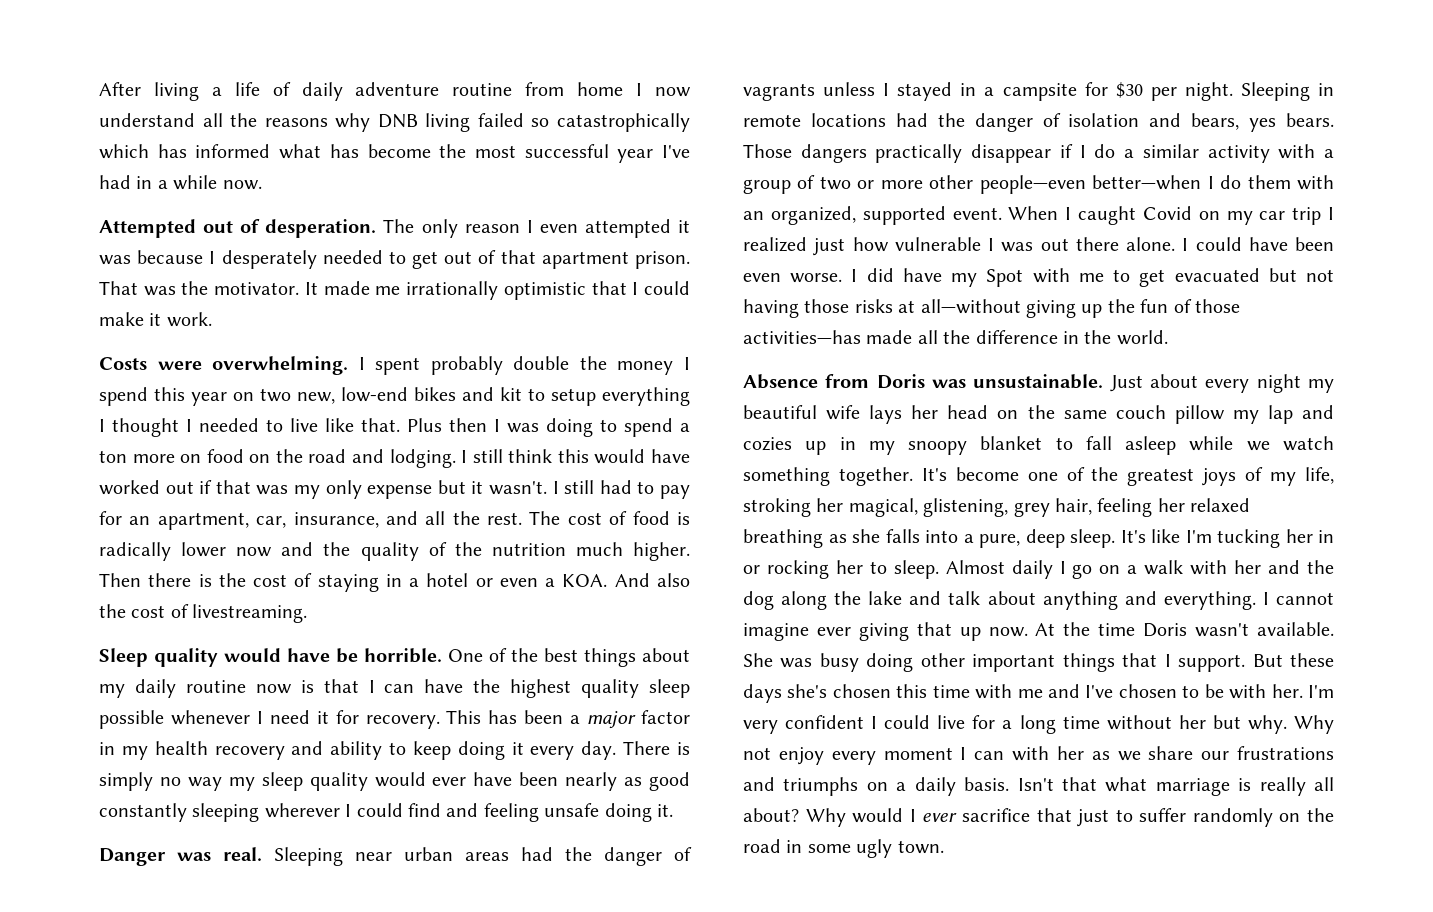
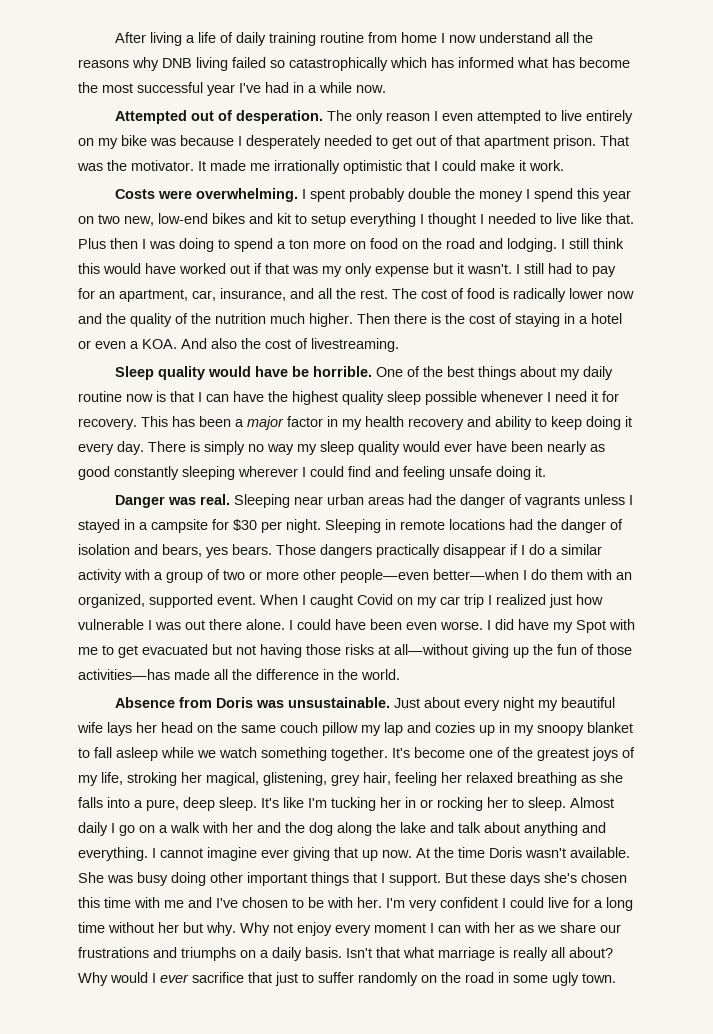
- After living a life of daily adventure routine from home I now understand all the reasons why DNB living failed so catastrophically which has informed what has become the most successful year I've had in a while now.
+ After living a life of daily training routine from home I now understand all the reasons why DNB living failed so catastrophically which has informed what has become the most successful year I've had in a while now.
- The only reason I even attempted it was because I desperately needed to get out of that apartment prison.
+ The only reason I even attempted to live entirely on my bike was because I desperately needed to get out of that apartment prison.

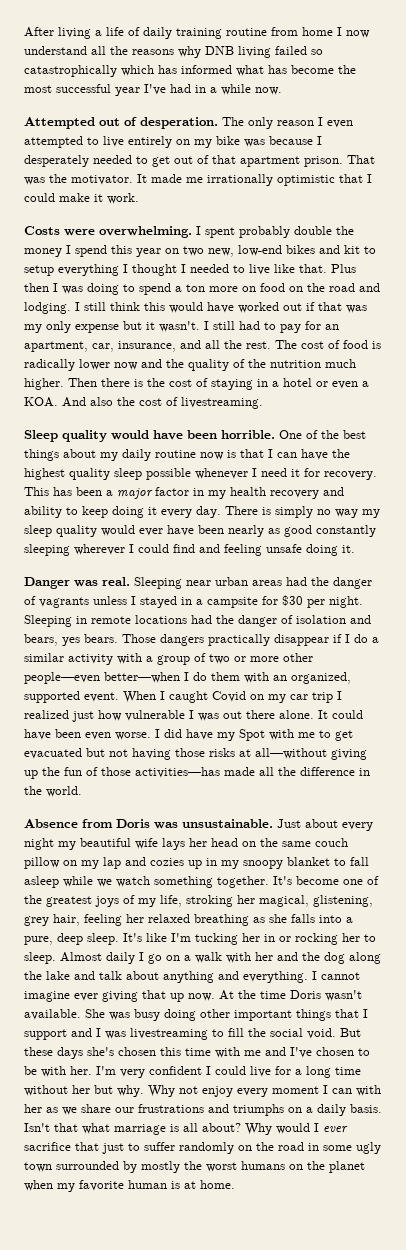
- Sleep quality would have be horrible.
+ Sleep quality would have been horrible.
- I could have been even worse.
+ It could have been even worse.
- Just about every night my beautiful wife lays her head on the same couch pillow my lap and cozies up in my snoopy blanket to fall asleep while we watch something together.
+ Just about every night my beautiful wife lays her head on the same couch pillow on my lap and cozies up in my snoopy blanket to fall asleep while we watch something together.
- She was busy doing other important things that I support.
+ She was busy doing other important things that I support and I was livestreaming to fill the social void.
- Isn't that what marriage is really all about?
+ Isn't that what marriage is all about?
- Why would I ever sacrifice that just to suffer randomly on the road in some ugly town.
+ Why would I ever sacrifice that just to suffer randomly on the road in some ugly town surrounded by mostly the worst humans on the planet when my favorite human is at home.

